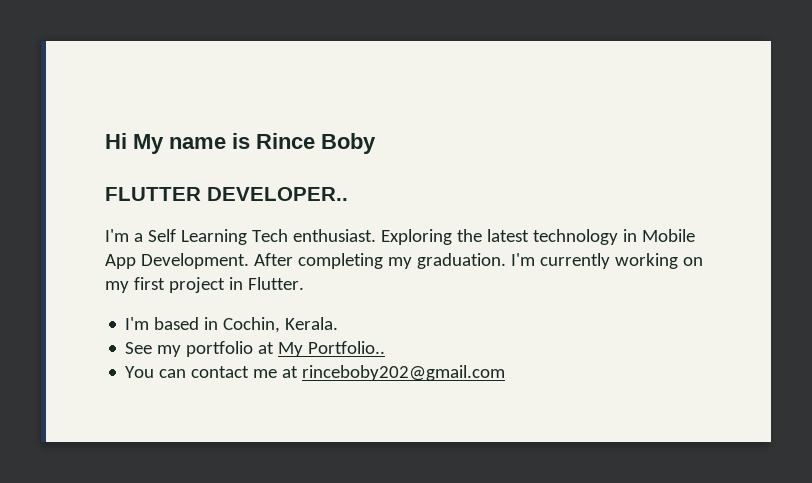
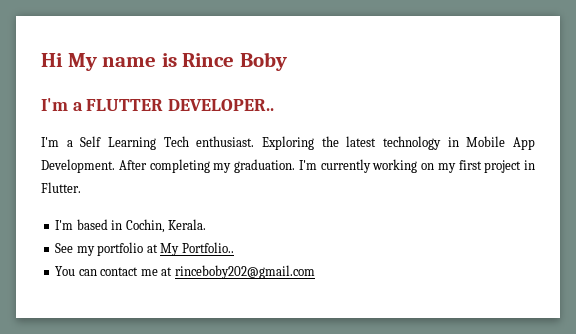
- FLUTTER DEVELOPER..
+ I'm a FLUTTER DEVELOPER..

